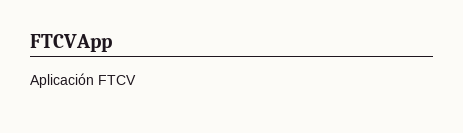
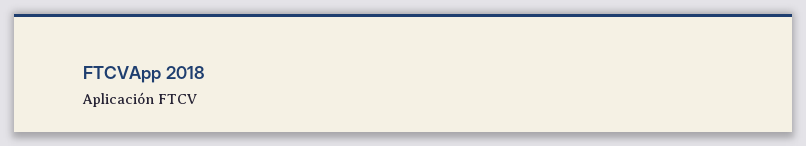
- FTCVApp
+ FTCVApp 2018

